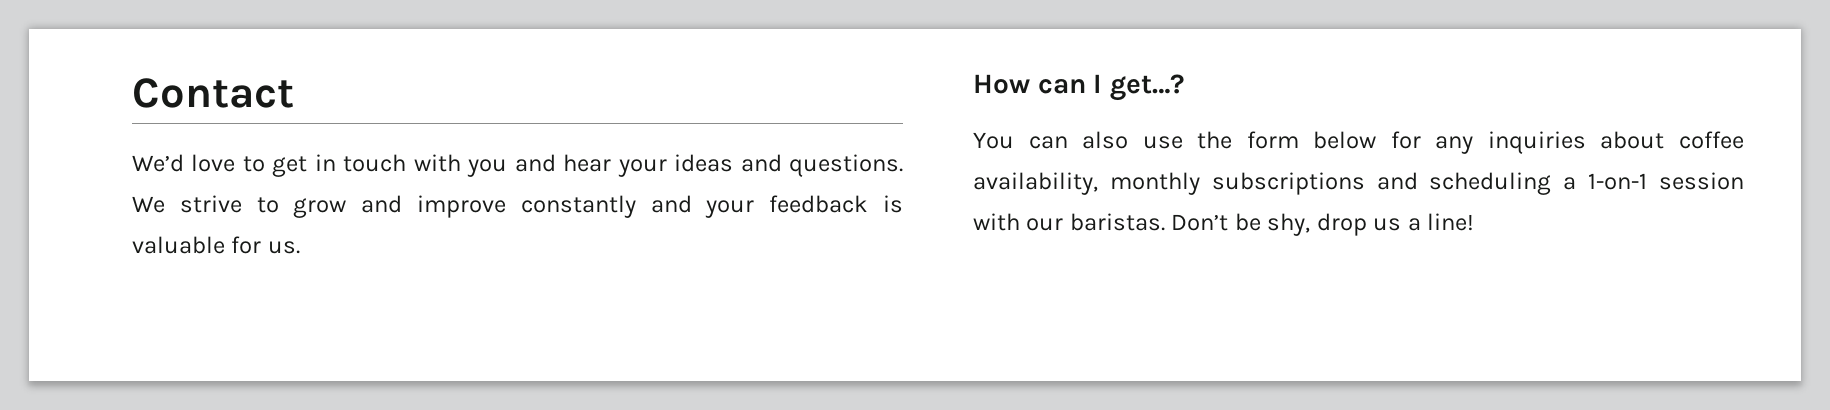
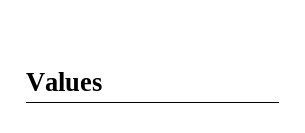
- Contact
- We’d love to get in touch with you and hear your ideas and questions. We strive to grow and improve constantly and your feedback is valuable for us.
- How can I get…?
- You can also use the form below for any inquiries about coffee availability, monthly subscriptions and scheduling a 1-on-1 session with our baristas. Don’t be shy, drop us a line!
+ Values

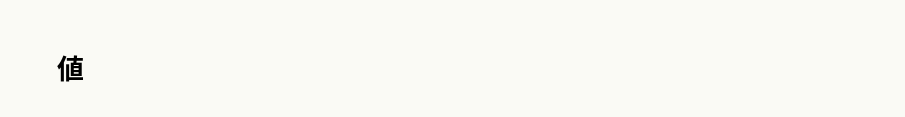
- Values
+ 値

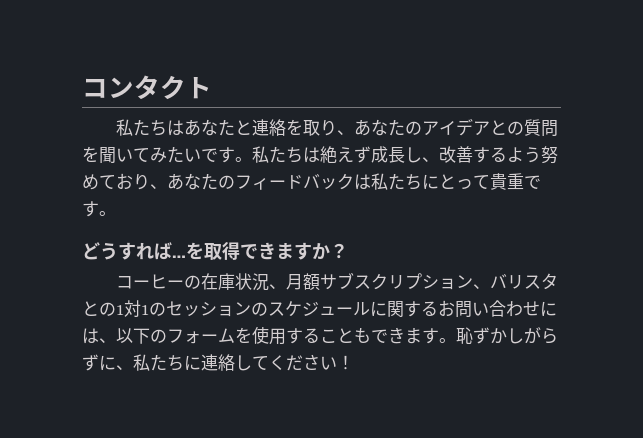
- 値
+ コンタクト
+ 私たちはあなたと連絡を取り、あなたのアイデアとの質問を聞いてみたいです。私たちは絶えず成長し、改善するよう努めており、あなたのフィードバックは私たちにとって貴重です。
+ どうすれば…を取得できますか？
+ コーヒーの在庫状況、月額サブスクリプション、バリスタとの1対1のセッションのスケジュールに関するお問い合わせには、以下のフォームを使用することもできます。恥ずかしがらずに、私たちに連絡してください！

